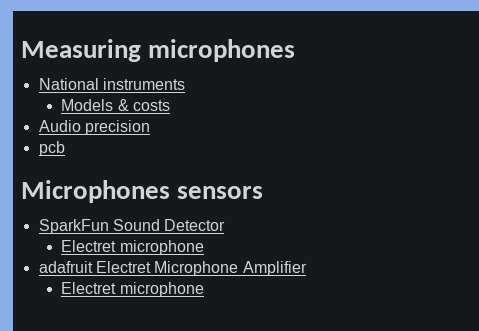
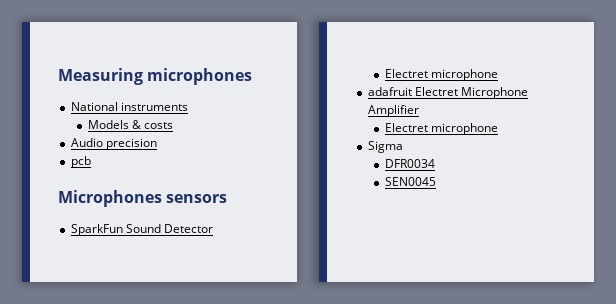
+ Sigma
+ DFR0034
+ SEN0045

